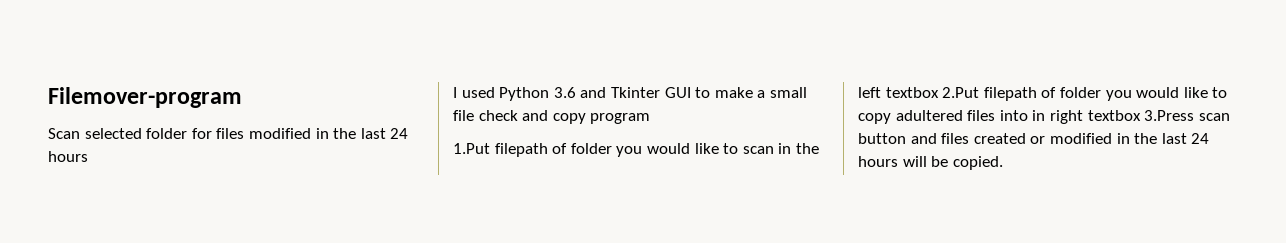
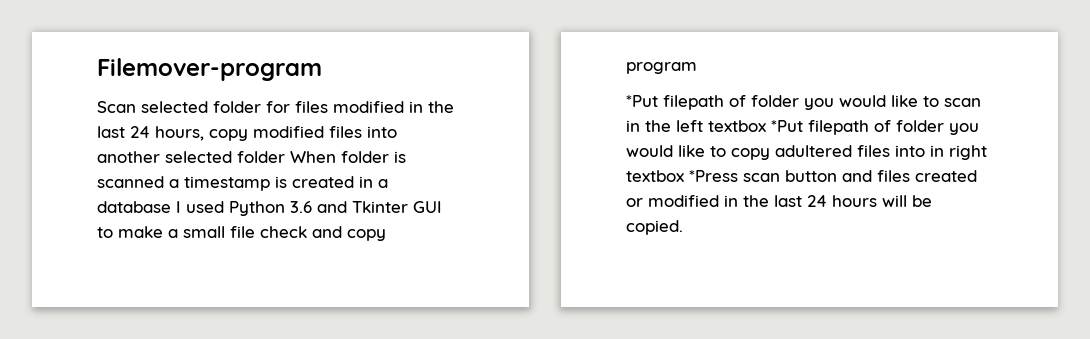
- Scan selected folder for files modified in the last 24 hours
- I used Python 3.6 and Tkinter GUI to make a small file check and copy program
+ Scan selected folder for files modified in the last 24 hours, copy modified files into another selected folder When folder is scanned a timestamp is created in a database I used Python 3.6 and Tkinter GUI to make a small file check and copy program
- 1.Put filepath of folder you would like to scan in the left textbox 2.Put filepath of folder you would like to copy adultered files into in right textbox 3.Press scan button and files created or modified in the last 24 hours will be copied.
+ *Put filepath of folder you would like to scan in the left textbox *Put filepath of folder you would like to copy adultered files into in right textbox *Press scan button and files created or modified in the last 24 hours will be copied.

